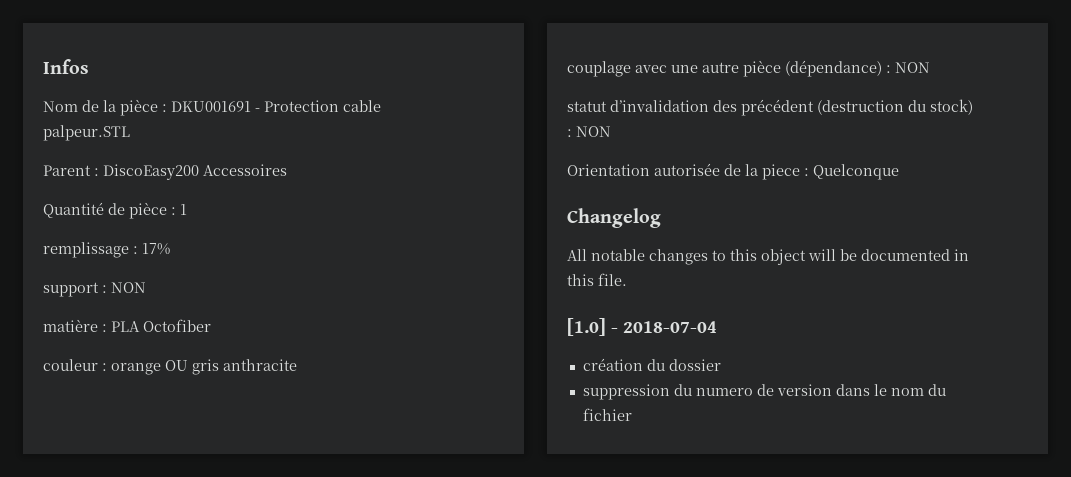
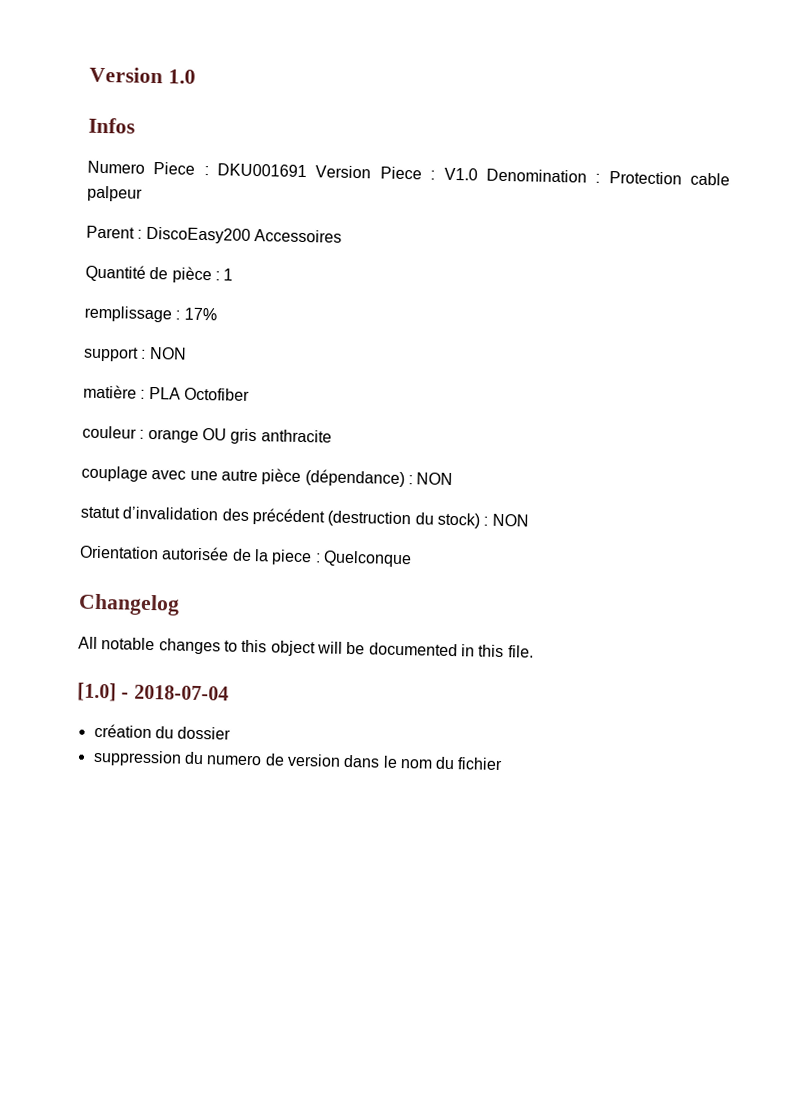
+ Version 1.0
- Nom de la pièce : DKU001691 - Protection cable palpeur.STL
+ Numero Piece : DKU001691 Version Piece : V1.0 Denomination : Protection cable palpeur

